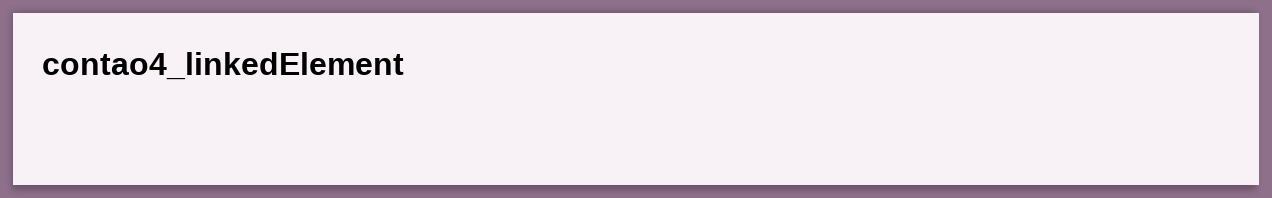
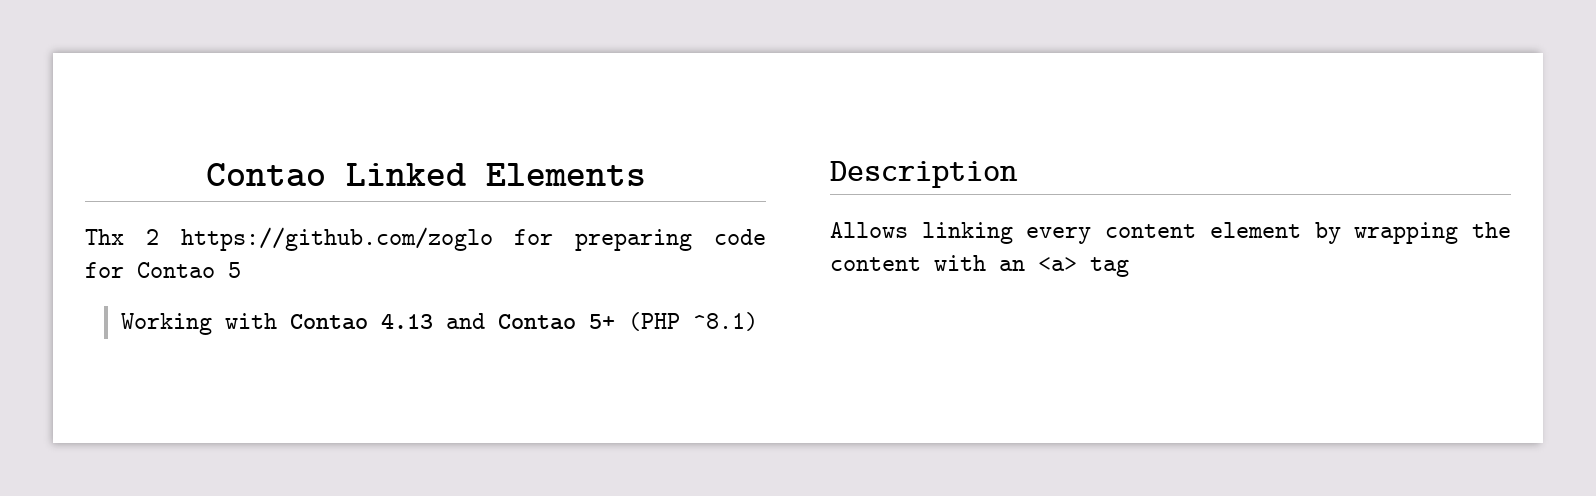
- contao4_linkedElement
+ Contao Linked Elements
+ Thx 2 https://github.com/zoglo for preparing code for Contao 5
+ Working with Contao 4.13 and Contao 5+ (PHP ^8.1)
+ Description
+ Allows linking every content element by wrapping the content with an <a> tag

